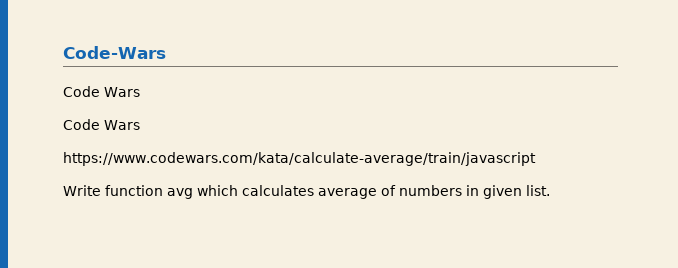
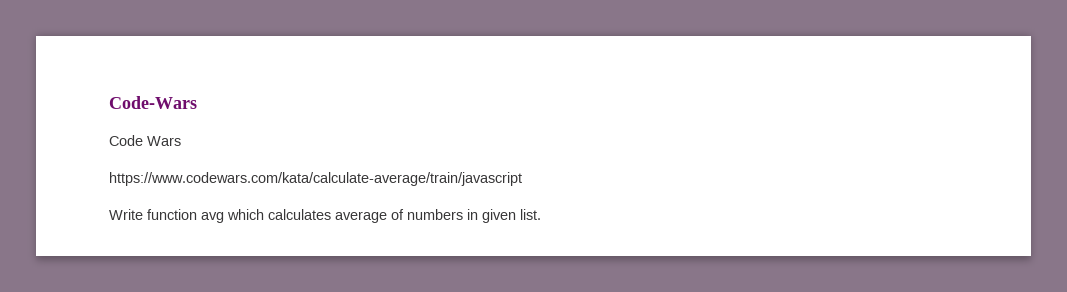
  Code-Wars
- Code Wars

